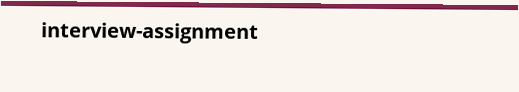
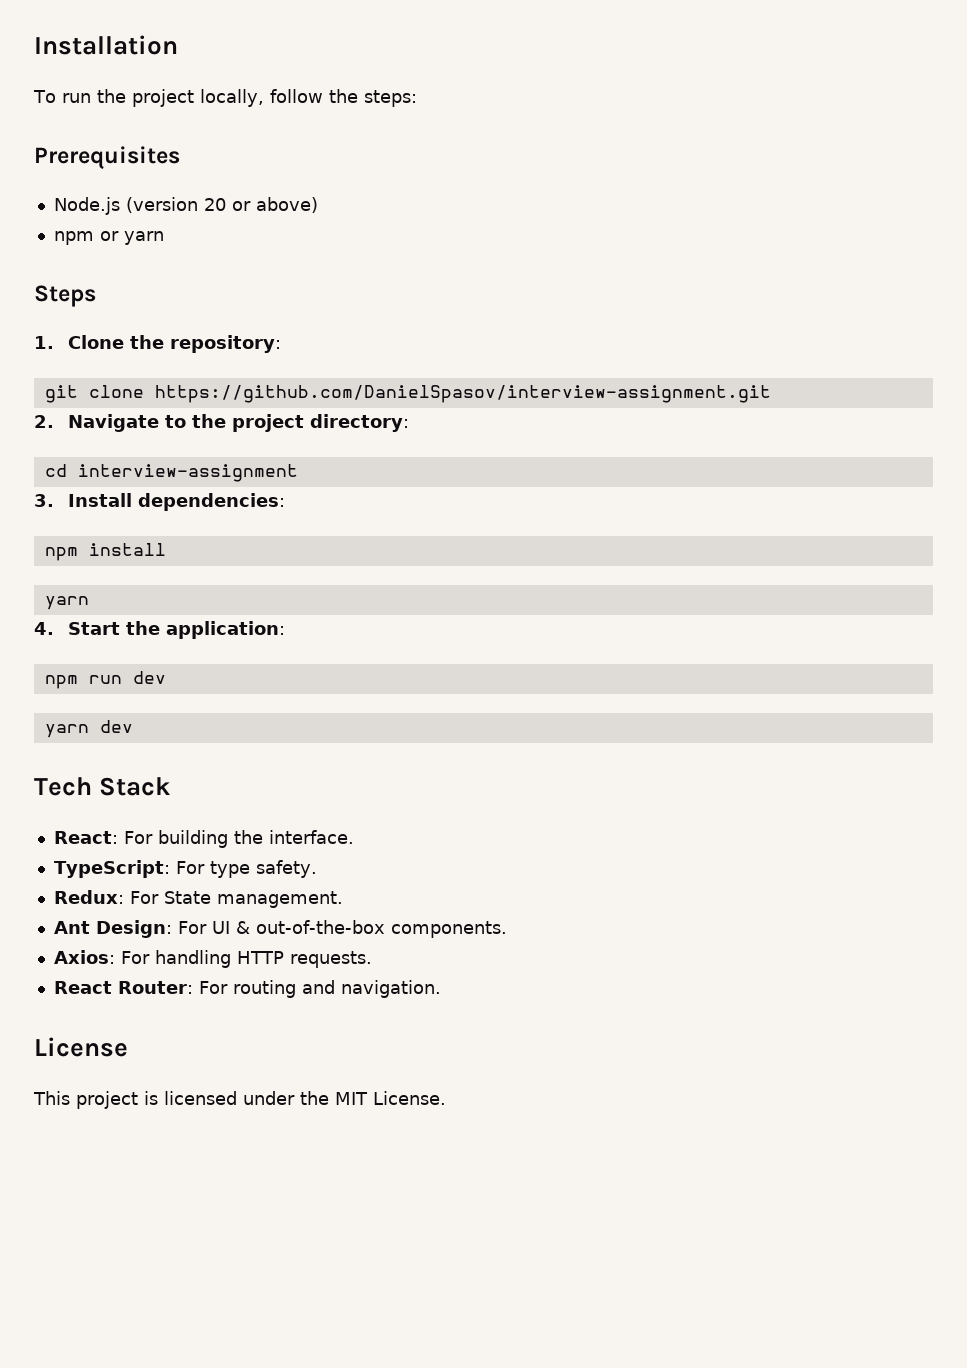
- interview-assignment
+ Installation
+ To run the project locally, follow the steps:
+ Prerequisites
+ Node.js (version 20 or above)
+ npm or yarn
+ Steps
+ 1. Clone the repository:
+ git clone https://github.com/DanielSpasov/interview-assignment.git
+ 2. Navigate to the project directory:
+ cd interview-assignment
+ 3. Install dependencies:
+ npm install
+ yarn
+ 4. Start the application:
+ npm run dev
+ yarn dev
+ Tech Stack
+ React: For building the interface.
+ TypeScript: For type safety.
+ Redux: For State management.
+ Ant Design: For UI & out-of-the-box components.
+ Axios: For handling HTTP requests.
+ React Router: For routing and navigation.
+ License
+ This project is licensed under the MIT License.

